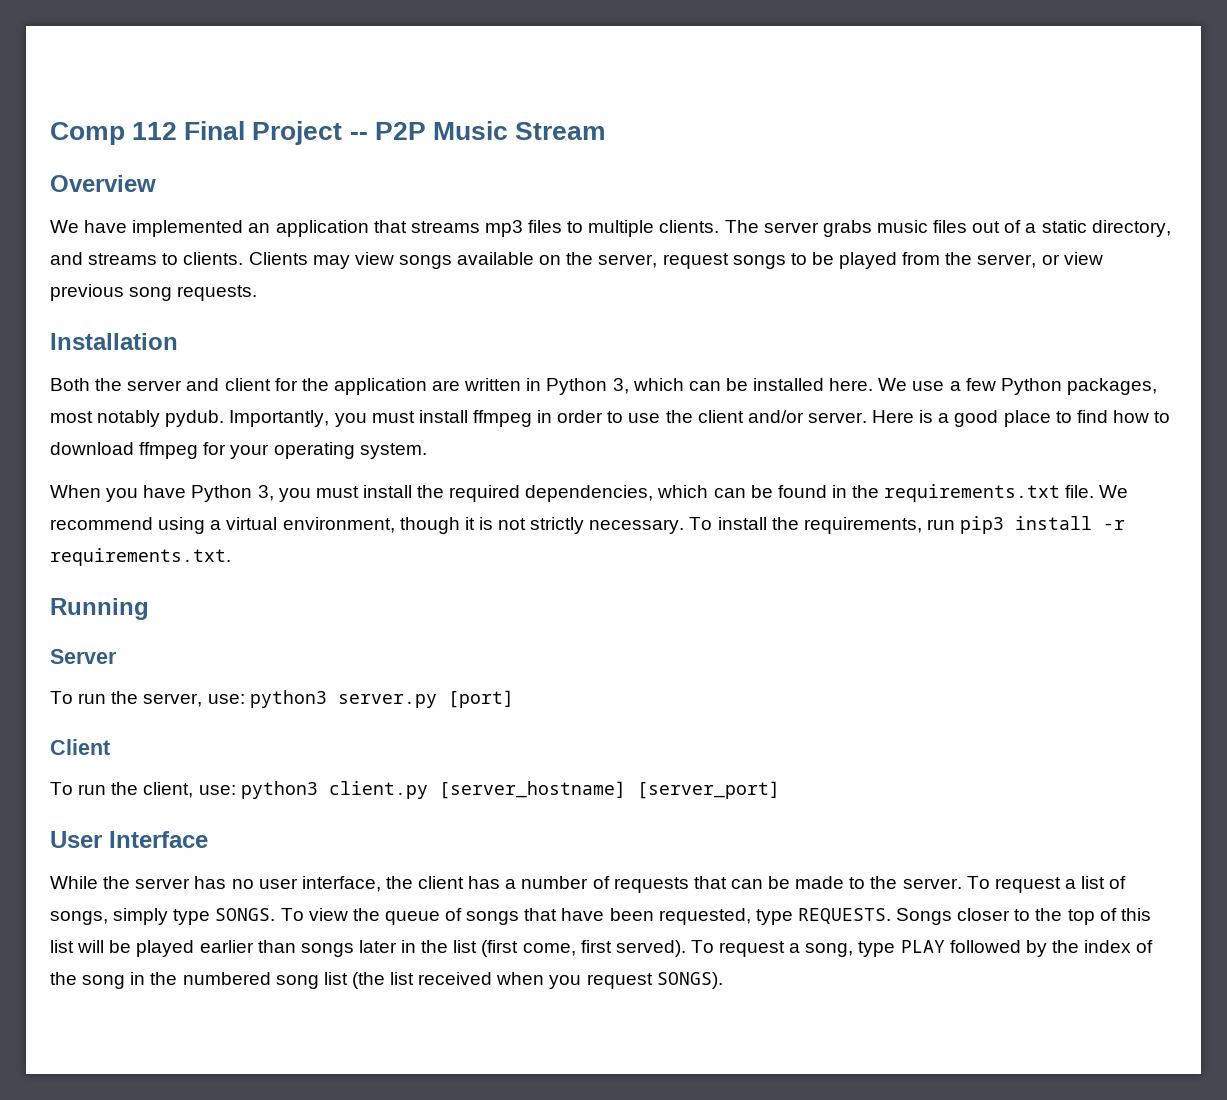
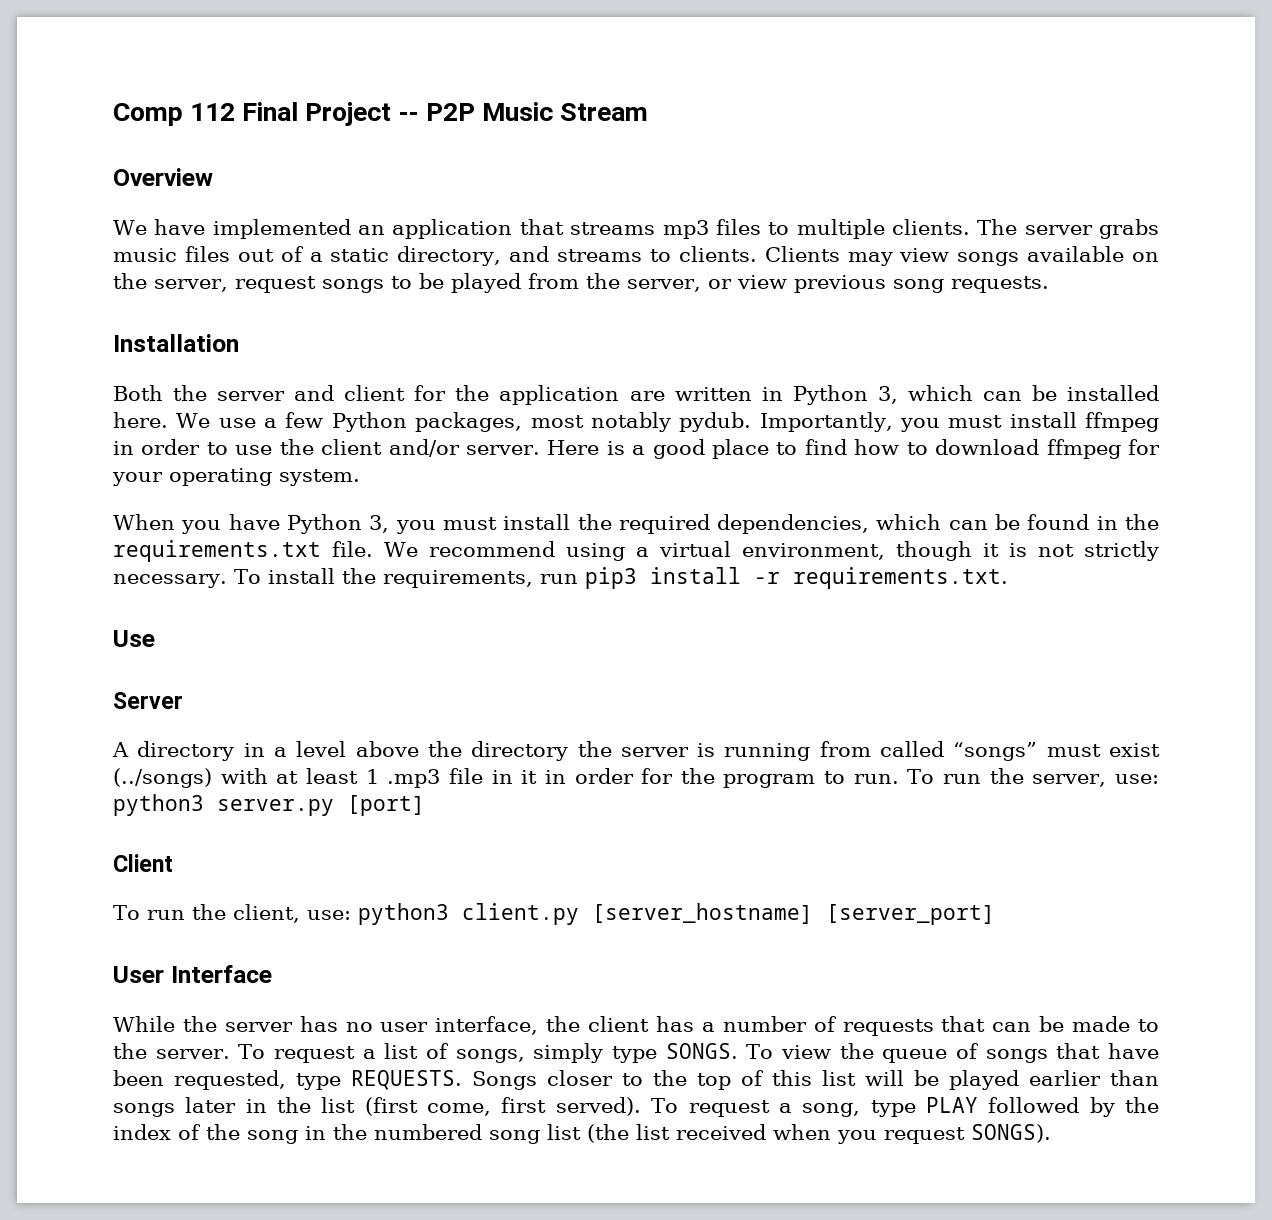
- Running
+ Use
+ A directory in a level above the directory the server is running from called “songs” must exist (../songs) with at least 1 .mp3 file in it in order for the program to run.

